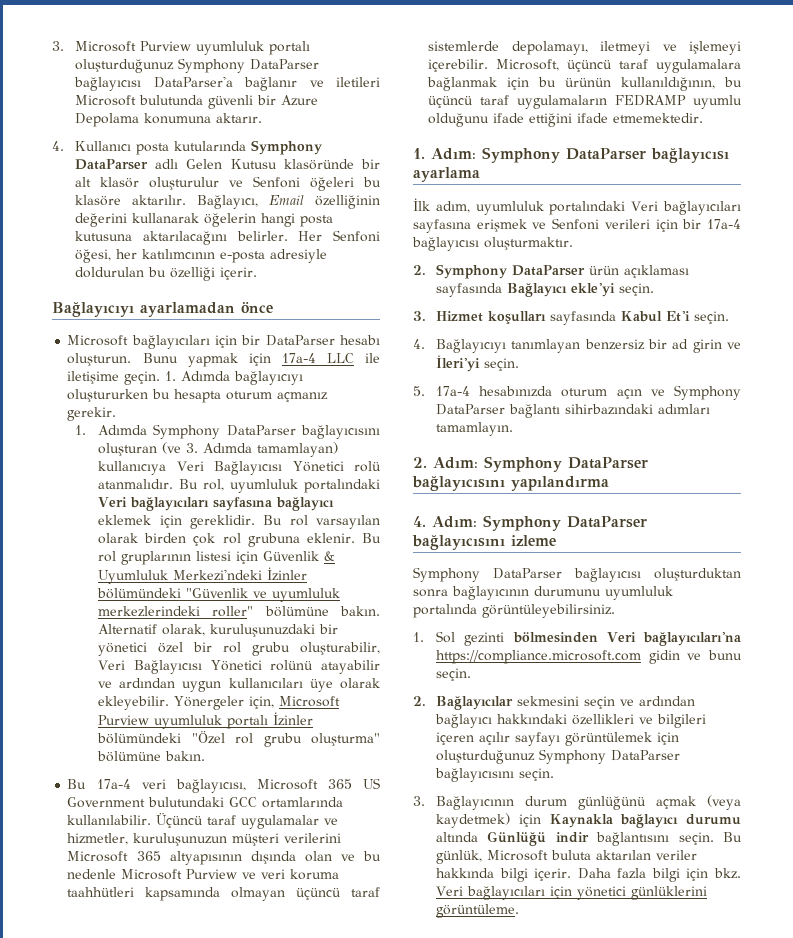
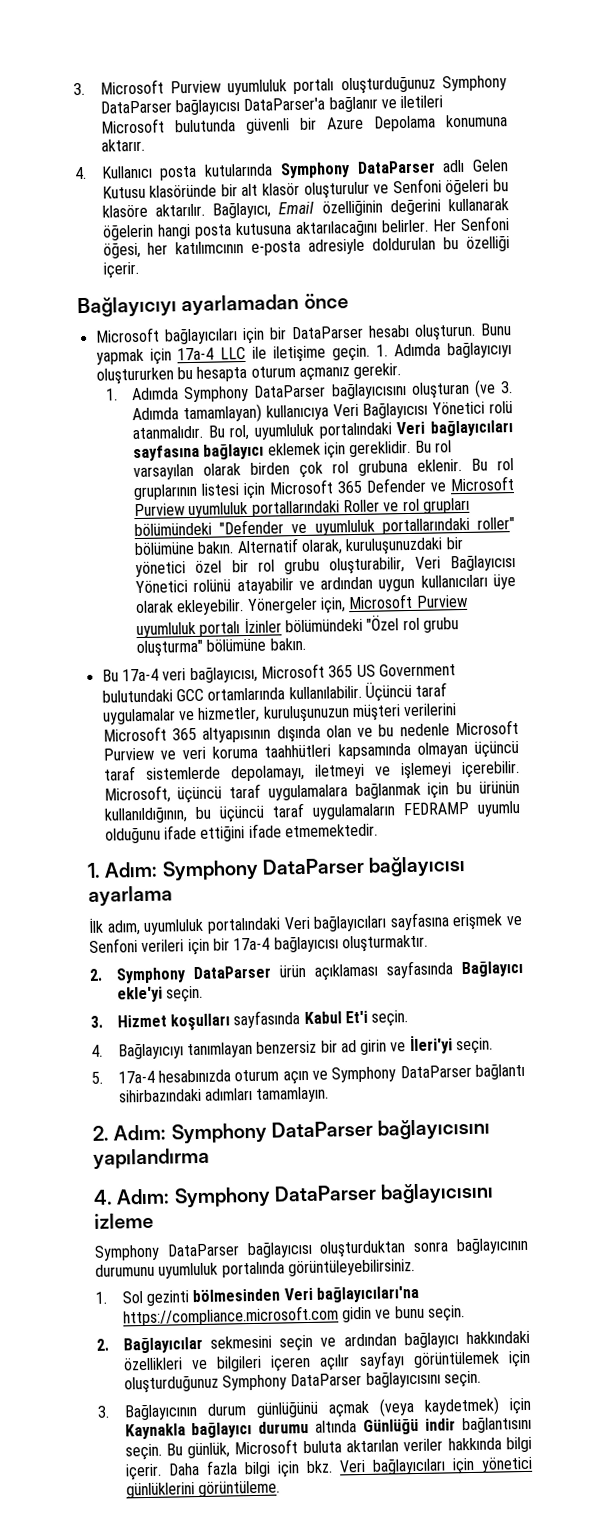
- Bu rol gruplarının listesi için Güvenlik & Uyumluluk Merkezi'ndeki İzinler bölümündeki "Güvenlik ve uyumluluk merkezlerindeki roller" bölümüne bakın.
+ Bu rol gruplarının listesi için Microsoft 365 Defender ve Microsoft Purview uyumluluk portallarındaki Roller ve rol grupları bölümündeki "Defender ve uyumluluk portallarındaki roller" bölümüne bakın.

